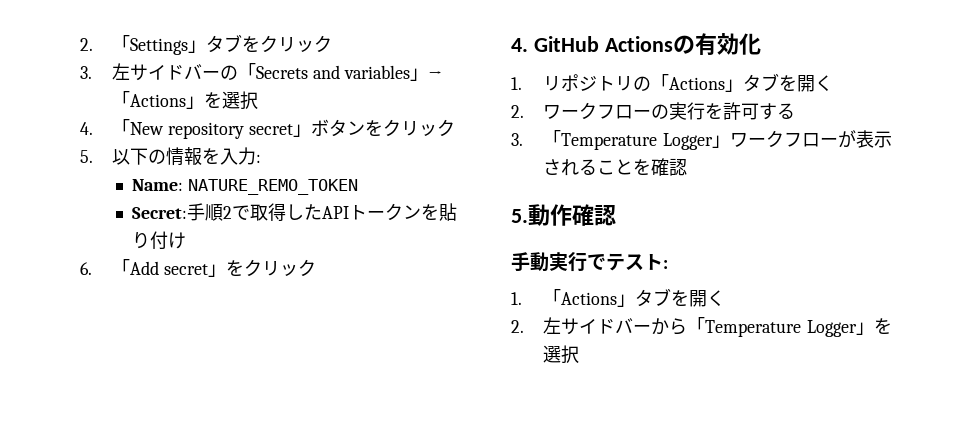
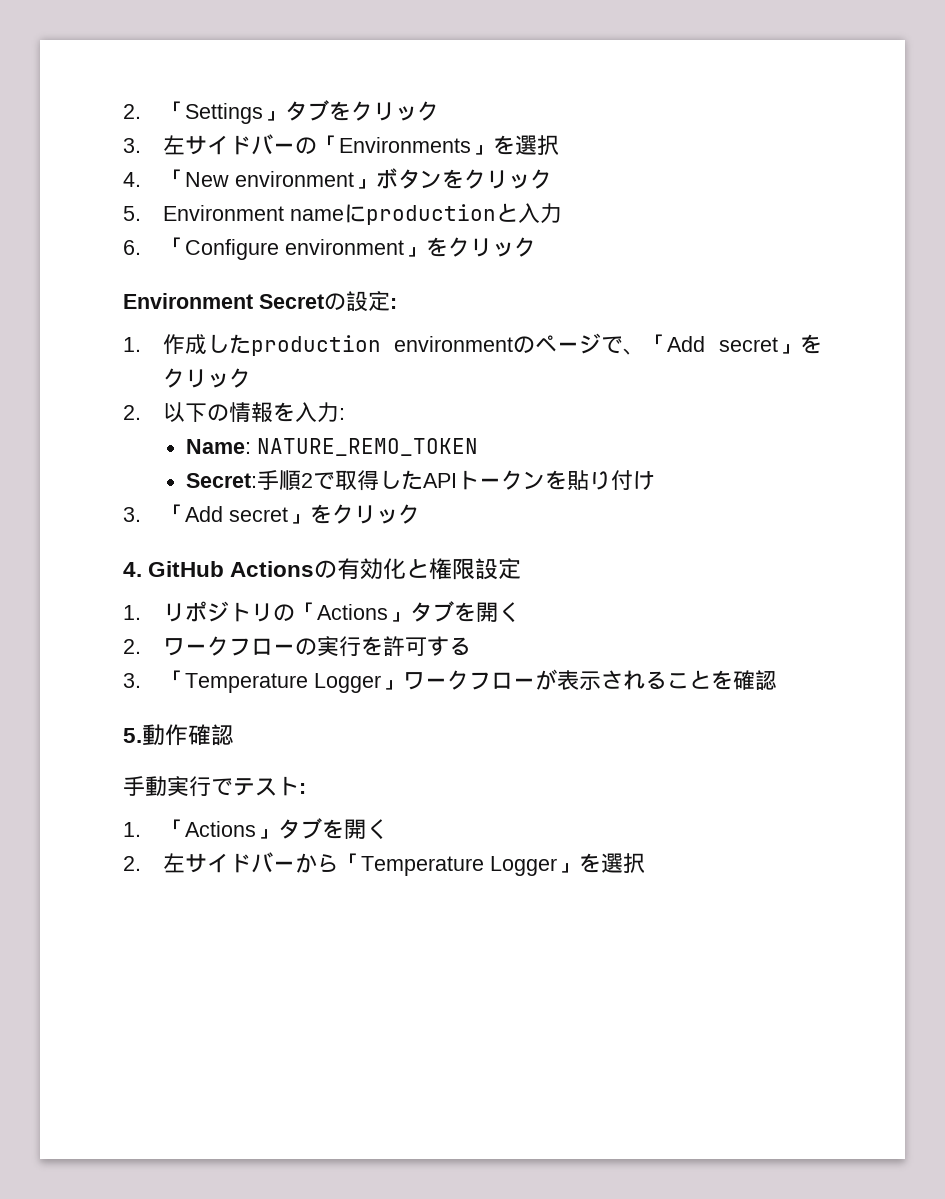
- 3.左サイドバーの「Secrets and variables」→「Actions」を選択
+ 3.左サイドバーの「Environments」を選択
- 4.「New repository secret」ボタンをクリック
+ 4.「New environment」ボタンをクリック
- 5.以下の情報を入力:
+ 5. Environment nameにproductionと入力
+ 6.「Configure environment」をクリック
+ Environment Secretの設定:
+ 1.作成したproduction environmentのページで、「Add secret」をクリック
+ 2.以下の情報を入力:
- 6.「Add secret」をクリック
+ 3.「Add secret」をクリック
- 4. GitHub Actionsの有効化
+ 4. GitHub Actionsの有効化と権限設定

